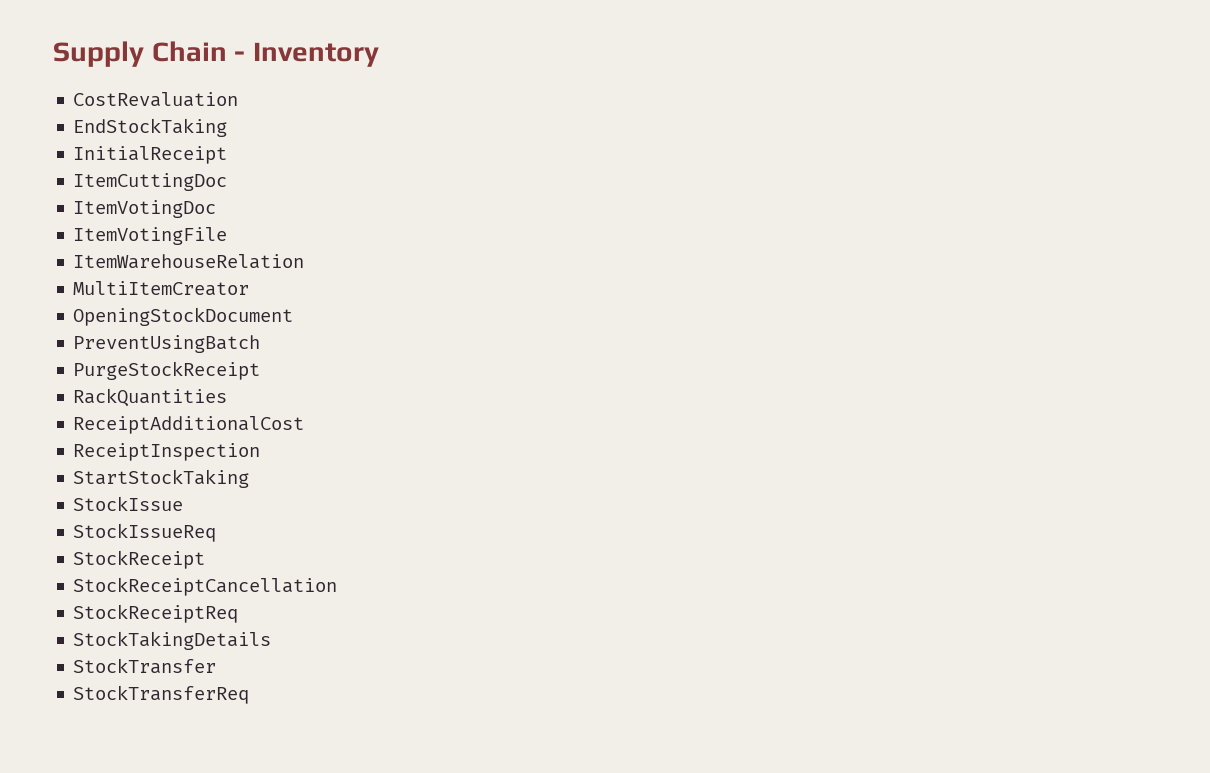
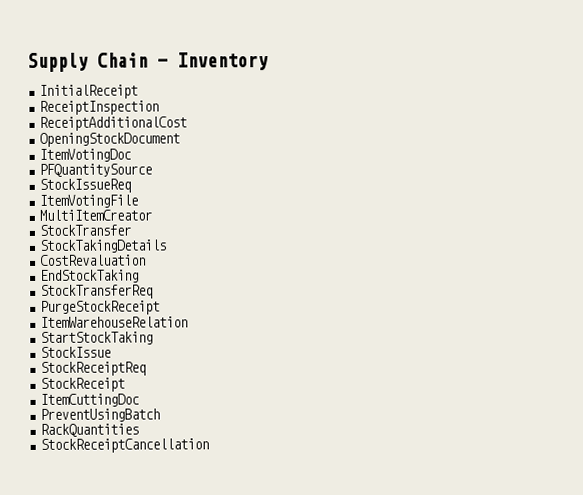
+ InitialReceipt
+ ReceiptInspection
+ ReceiptAdditionalCost
+ OpeningStockDocument
+ ItemVotingDoc
+ PFQuantitySource
+ StockIssueReq
+ ItemVotingFile
+ MultiItemCreator
+ StockTransfer
+ StockTakingDetails
  CostRevaluation
  EndStockTaking
- InitialReceipt
- ItemCuttingDoc
- ItemVotingDoc
- ItemVotingFile
+ StockTransferReq
+ PurgeStockReceipt
  ItemWarehouseRelation
- MultiItemCreator
- OpeningStockDocument
- PreventUsingBatch
- PurgeStockReceipt
- RackQuantities
- ReceiptAdditionalCost
- ReceiptInspection
- StockIssueReq
+ StockReceiptReq
+ ItemCuttingDoc
+ PreventUsingBatch
+ RackQuantities
  StockReceiptCancellation
- StockReceiptReq
- StockTakingDetails
- StockTransfer
- StockTransferReq

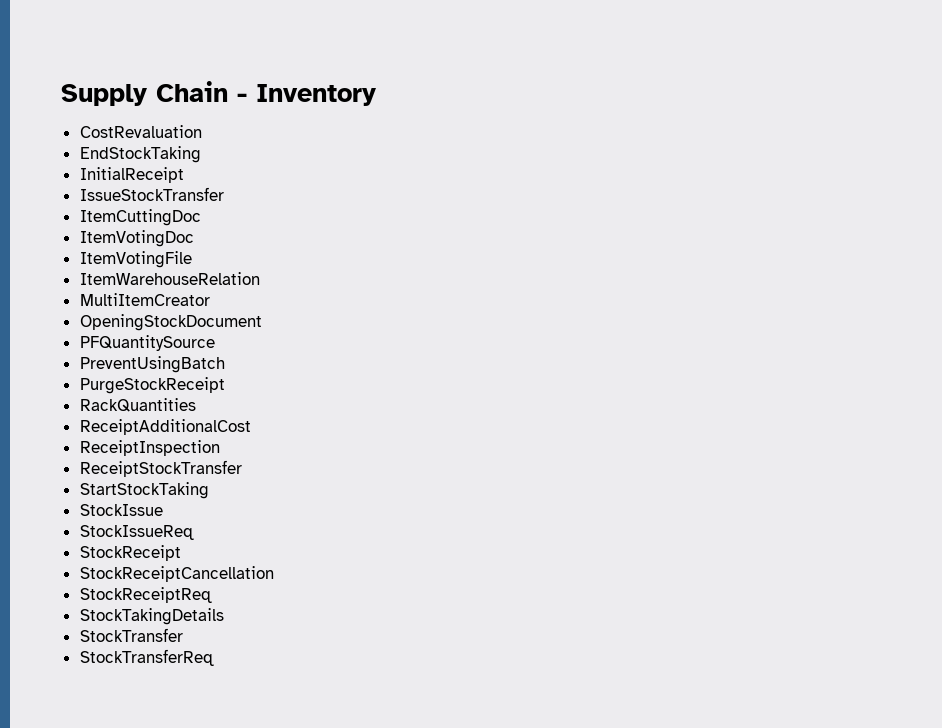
- InitialReceipt
- ReceiptInspection
- ReceiptAdditionalCost
- OpeningStockDocument
- ItemVotingDoc
- PFQuantitySource
- StockIssueReq
- ItemVotingFile
- MultiItemCreator
- StockTransfer
- StockTakingDetails
  CostRevaluation
  EndStockTaking
- StockTransferReq
+ InitialReceipt
+ IssueStockTransfer
+ ItemCuttingDoc
+ ItemVotingDoc
+ ItemVotingFile
+ ItemWarehouseRelation
+ MultiItemCreator
+ OpeningStockDocument
+ PFQuantitySource
+ PreventUsingBatch
  PurgeStockReceipt
- ItemWarehouseRelation
+ RackQuantities
+ ReceiptAdditionalCost
+ ReceiptInspection
+ ReceiptStockTransfer
- StockReceiptReq
+ StockIssueReq
- ItemCuttingDoc
- PreventUsingBatch
- RackQuantities
  StockReceiptCancellation
+ StockReceiptReq
+ StockTakingDetails
+ StockTransfer
+ StockTransferReq

